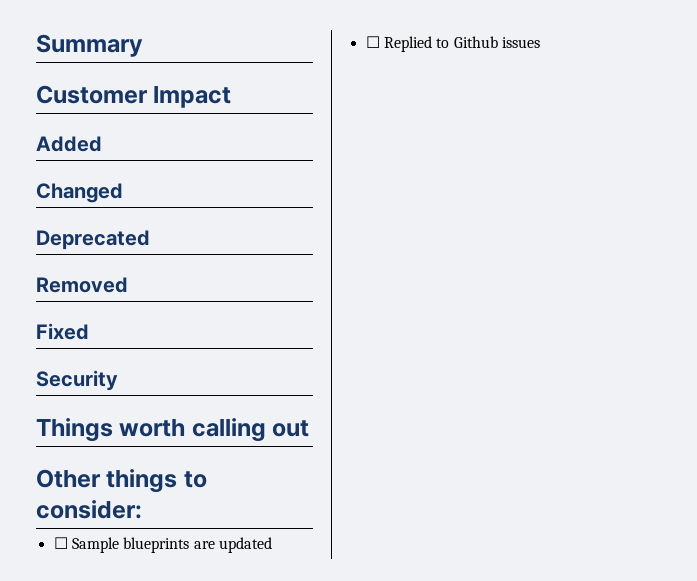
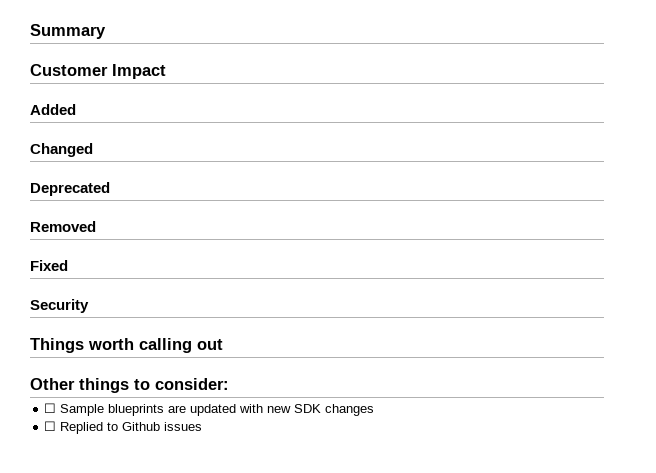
- ☐ Sample blueprints are updated
+ ☐ Sample blueprints are updated with new SDK changes

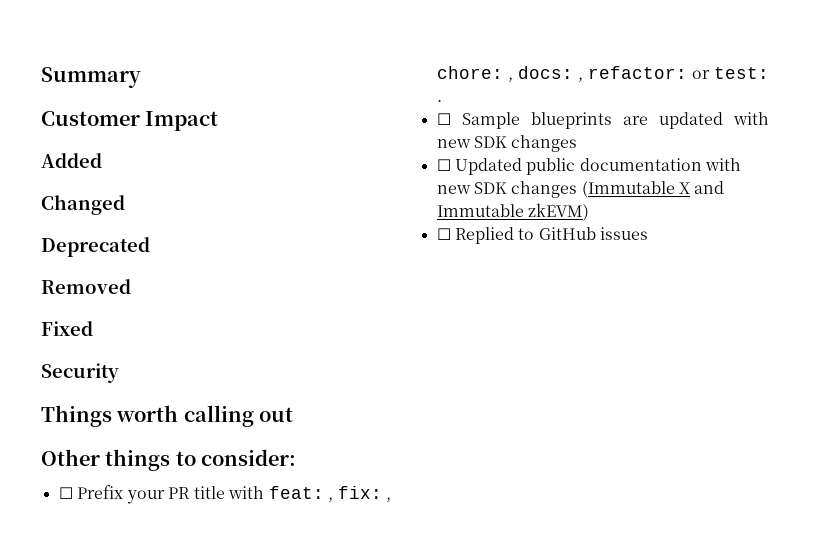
+ ☐ Prefix your PR title with feat: , fix: , chore: , docs: , refactor: or test: .
+ ☐ Updated public documentation with new SDK changes (Immutable X and Immutable zkEVM)
- ☐ Replied to Github issues
+ ☐ Replied to GitHub issues

